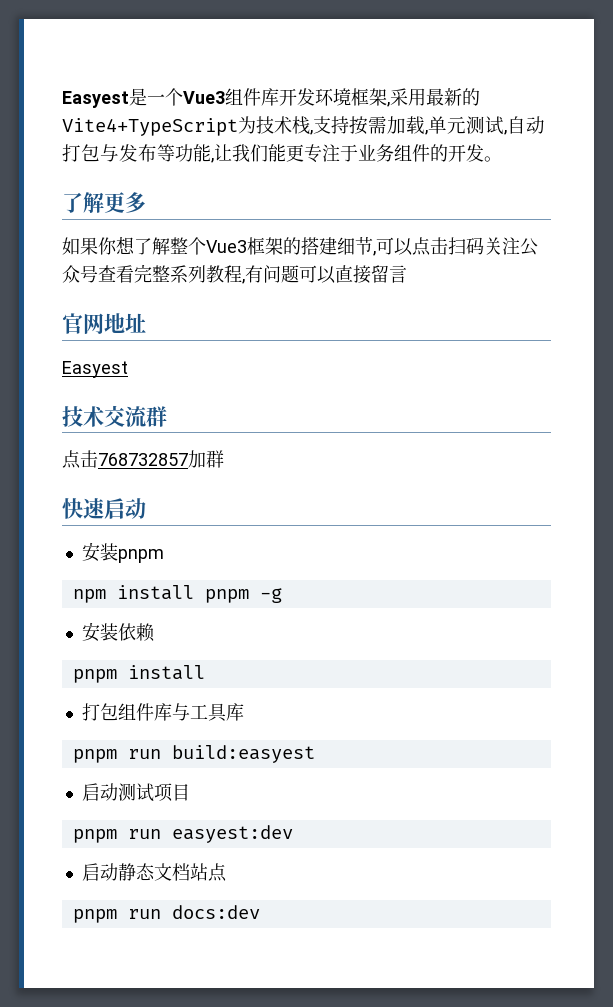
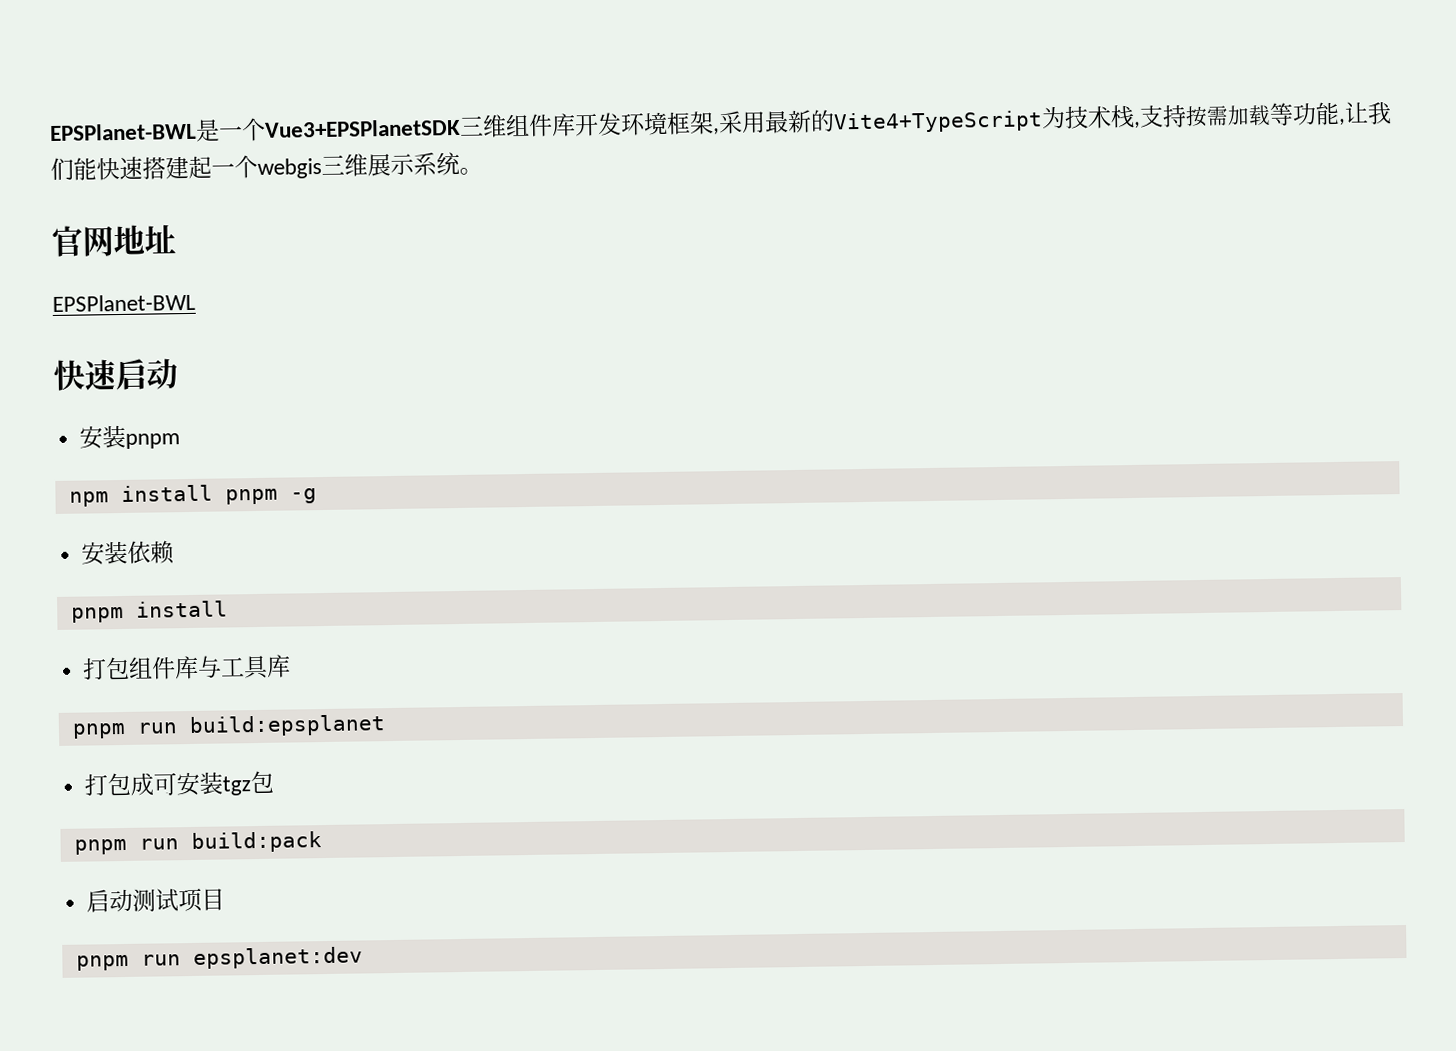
- Easyest是一个Vue3组件库开发环境框架,采用最新的Vite4+TypeScript为技术栈,支持按需加载,单元测试,自动打包与发布等功能,让我们能更专注于业务组件的开发。
- 了解更多
- 如果你想了解整个Vue3框架的搭建细节,可以点击扫码关注公众号查看完整系列教程,有问题可以直接留言
+ EPSPlanet-BWL是一个Vue3+EPSPlanetSDK三维组件库开发环境框架,采用最新的Vite4+TypeScript为技术栈,支持按需加载等功能,让我们能快速搭建起一个webgis三维展示系统。
  官网地址
- Easyest
- 技术交流群
- 点击768732857加群
+ EPSPlanet-BWL
- pnpm run build:easyest
+ pnpm run build:epsplanet
+ 打包成可安装tgz包
+ pnpm run build:pack
- pnpm run easyest:dev
- 启动静态文档站点
- pnpm run docs:dev
+ pnpm run epsplanet:dev

